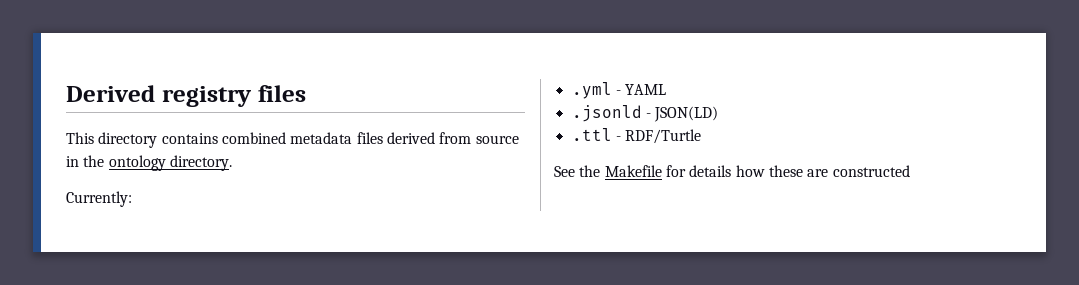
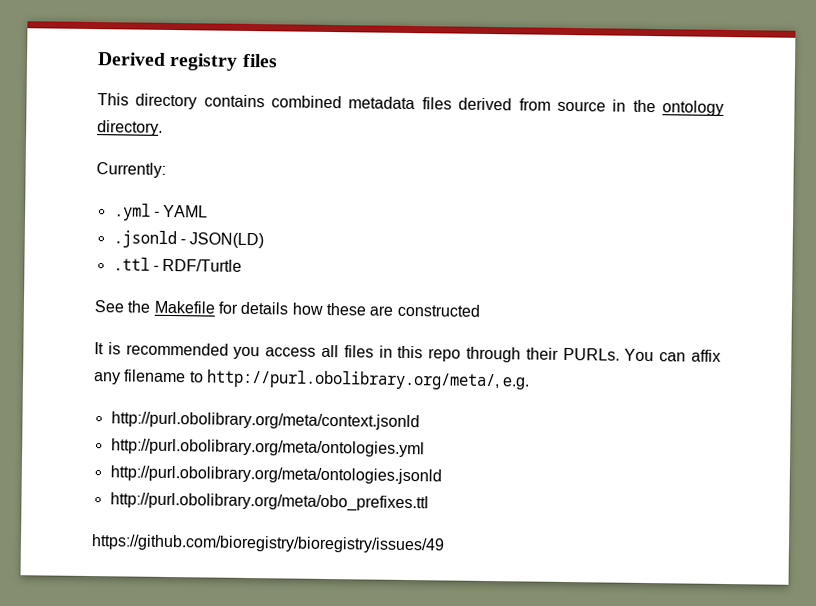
+ It is recommended you access all files in this repo through their PURLs. You can affix any filename to http://purl.obolibrary.org/meta/, e.g.
+ http://purl.obolibrary.org/meta/context.jsonld
+ http://purl.obolibrary.org/meta/ontologies.yml
+ http://purl.obolibrary.org/meta/ontologies.jsonld
+ http://purl.obolibrary.org/meta/obo_prefixes.ttl
+ https://github.com/bioregistry/bioregistry/issues/49

